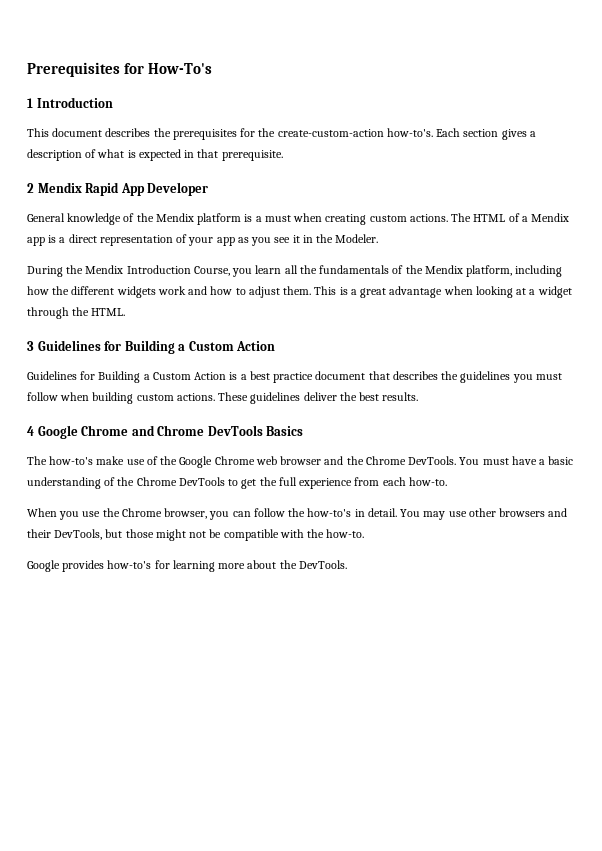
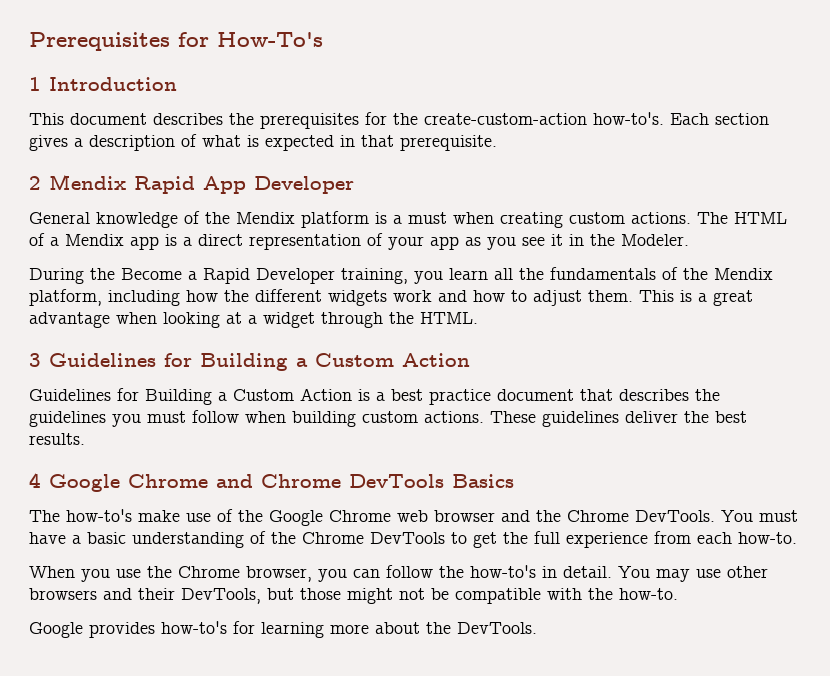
- During the Mendix Introduction Course, you learn all the fundamentals of the Mendix platform, including how the different widgets work and how to adjust them.
+ During the Become a Rapid Developer training, you learn all the fundamentals of the Mendix platform, including how the different widgets work and how to adjust them.

